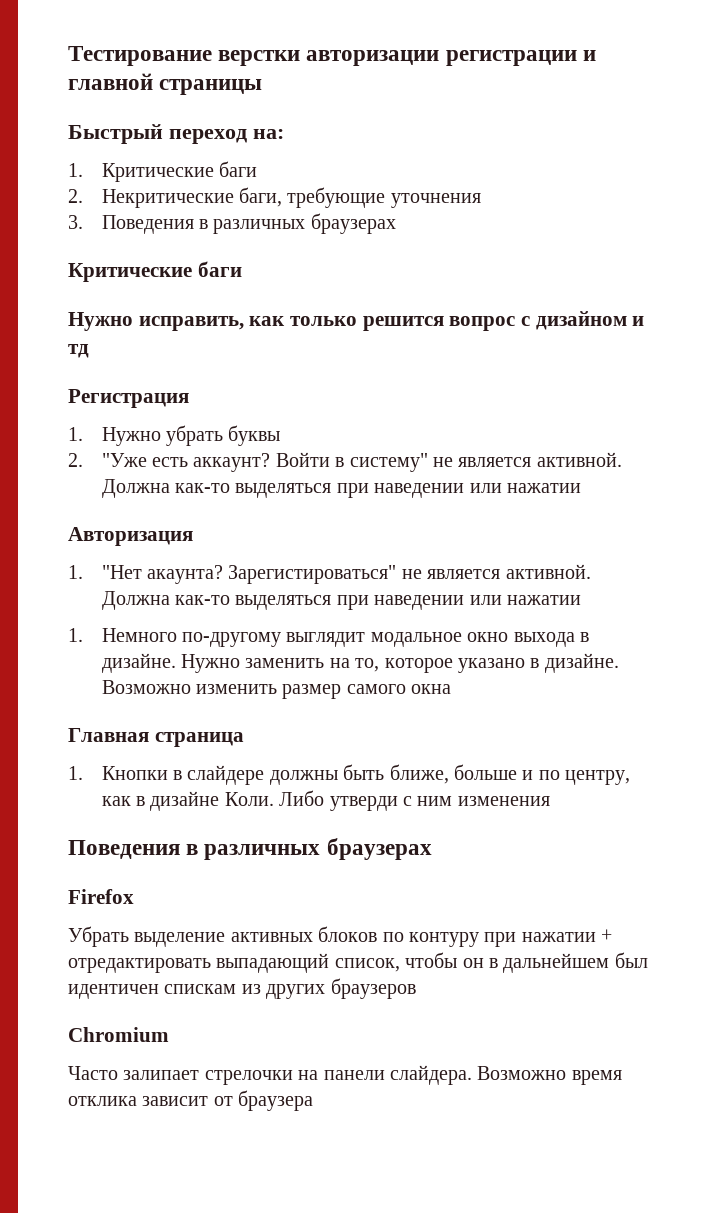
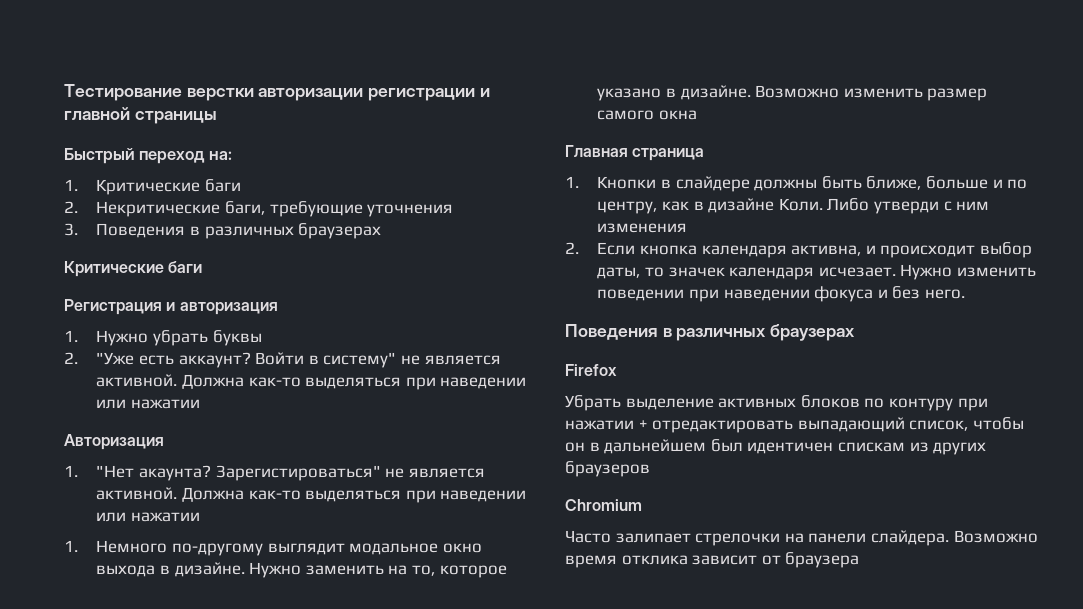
- Нужно исправить, как только решится вопрос с дизайном и тд
- Регистрация
+ Регистрация и авторизация
+ 2. Если кнопка календаря активна, и происходит выбор даты, то значек календаря исчезает. Нужно изменить поведении при наведении фокуса и без него.

